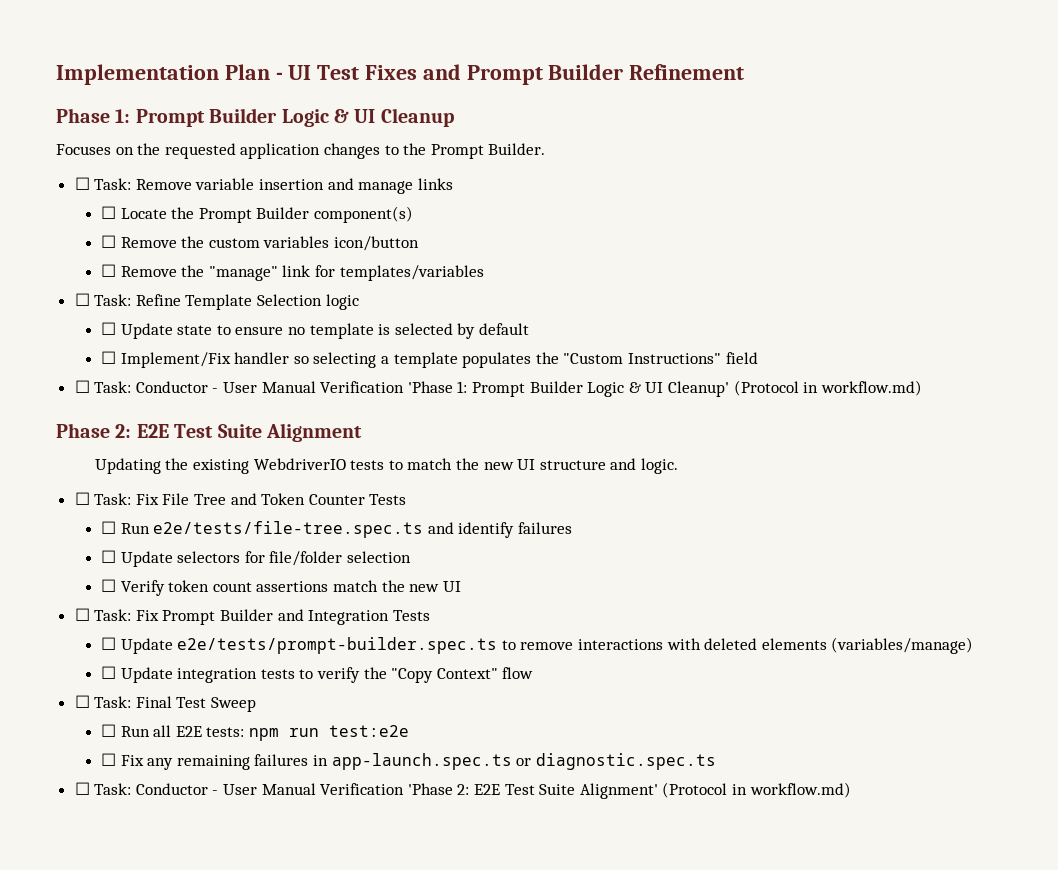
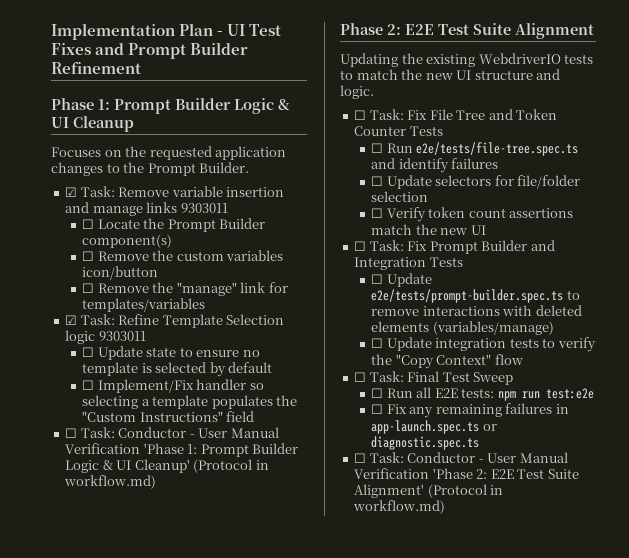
- ☐ Task: Remove variable insertion and manage links
+ ☑ Task: Remove variable insertion and manage links 9303011
- ☐ Task: Refine Template Selection logic
+ ☑ Task: Refine Template Selection logic 9303011

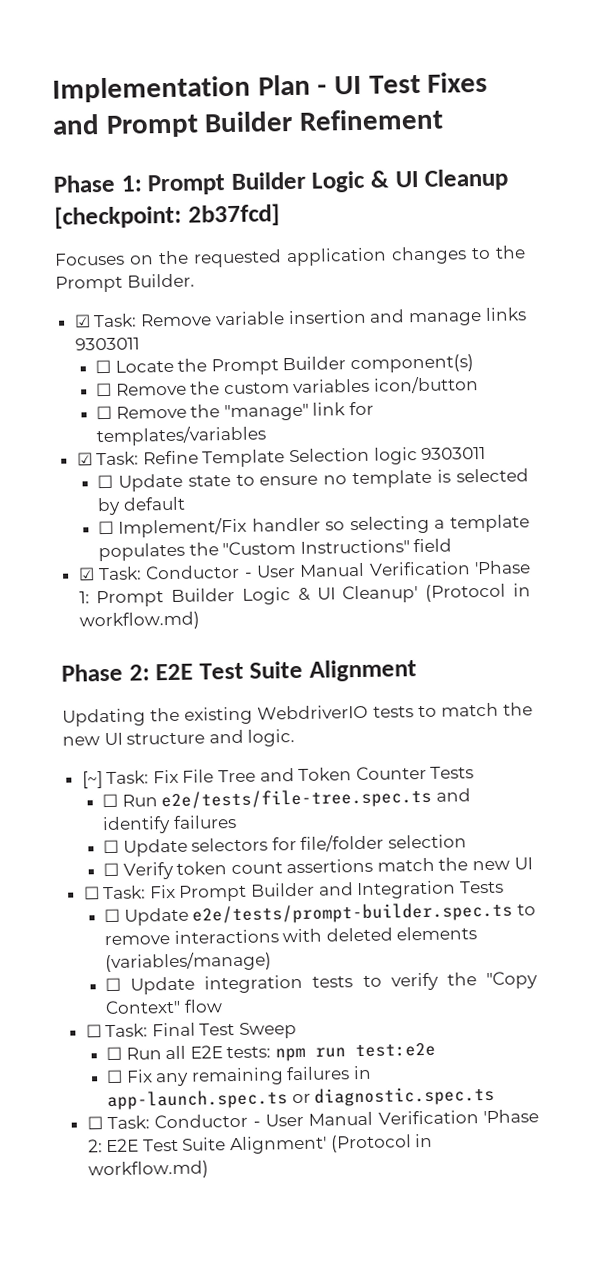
- Phase 1: Prompt Builder Logic & UI Cleanup
+ Phase 1: Prompt Builder Logic & UI Cleanup [checkpoint: 2b37fcd]
- ☐ Task: Conductor - User Manual Verification 'Phase 1: Prompt Builder Logic & UI Cleanup' (Protocol in workflow.md)
+ ☑ Task: Conductor - User Manual Verification 'Phase 1: Prompt Builder Logic & UI Cleanup' (Protocol in workflow.md)
- ☐ Task: Fix File Tree and Token Counter Tests
+ [~] Task: Fix File Tree and Token Counter Tests

